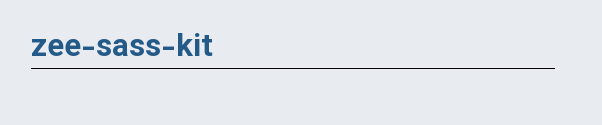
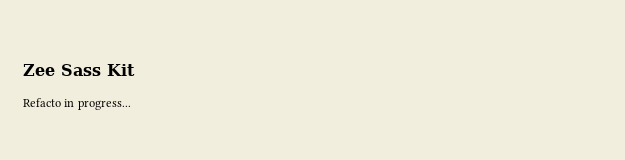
- zee-sass-kit
+ Zee Sass Kit
+ Refacto in progress...

